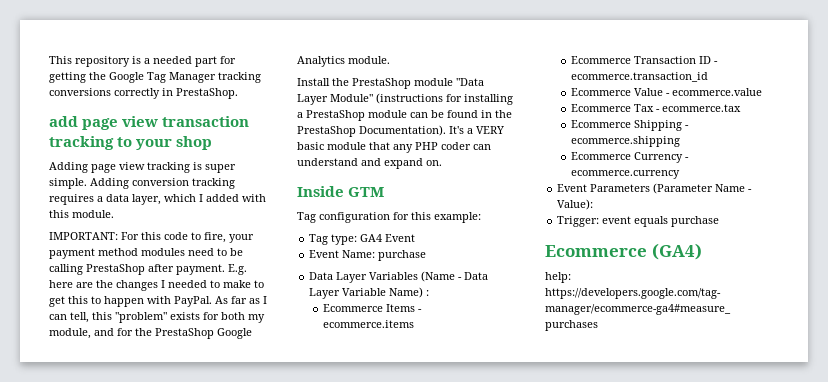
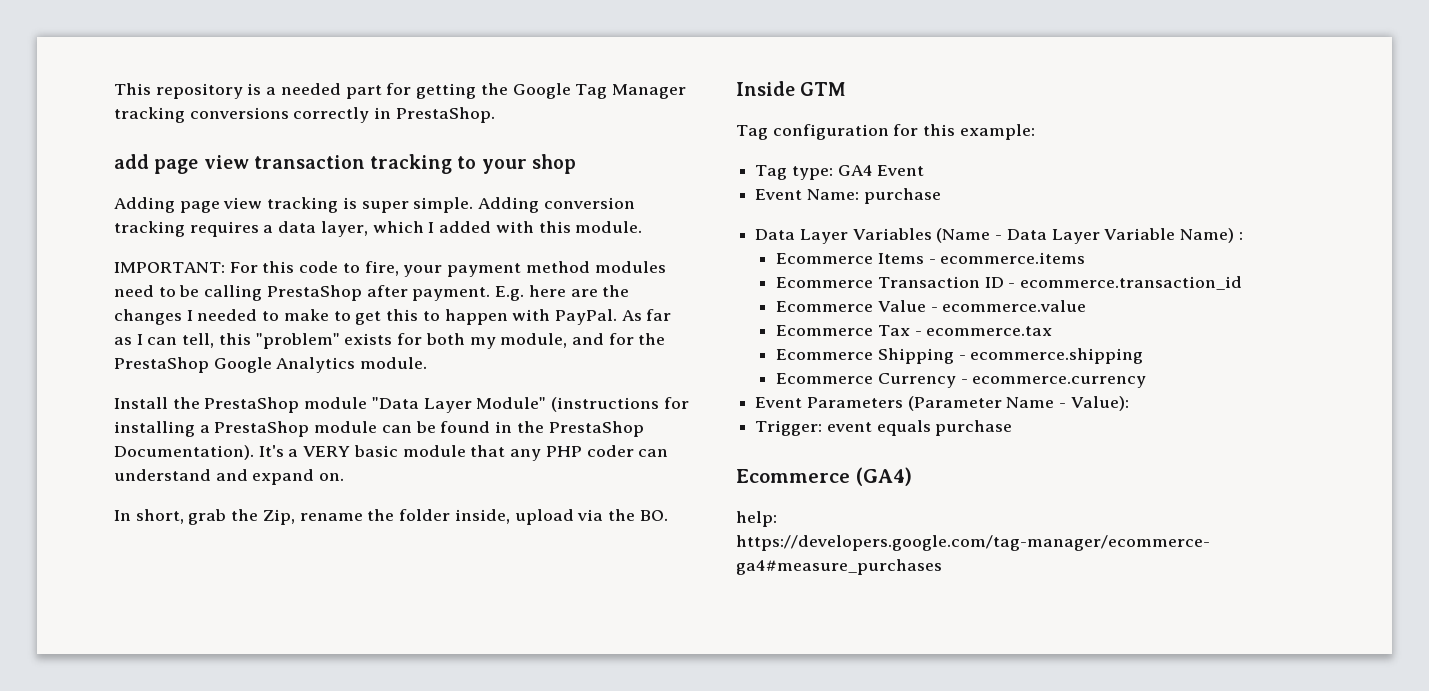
+ In short, grab the Zip, rename the folder inside, upload via the BO.

